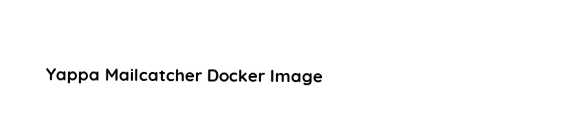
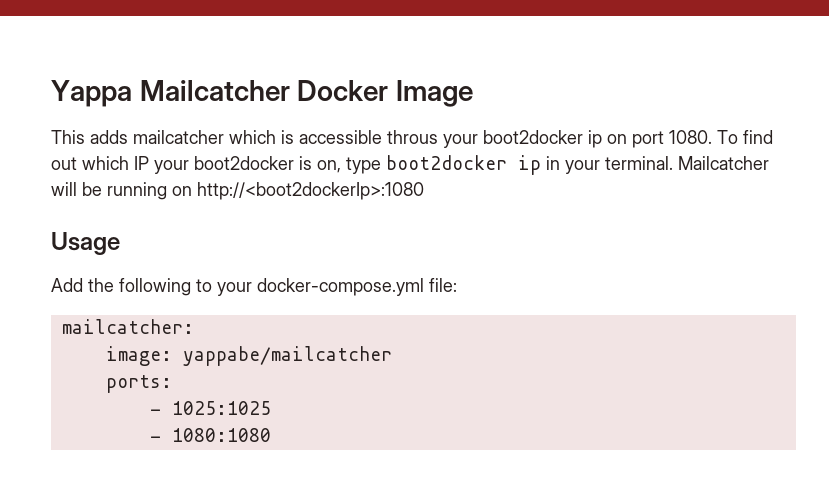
+ This adds mailcatcher which is accessible throus your boot2docker ip on port 1080. To find out which IP your boot2docker is on, type boot2docker ip in your terminal. Mailcatcher will be running on http://<boot2dockerIp>:1080
+ Usage
+ Add the following to your docker-compose.yml file:
+ mailcatcher:
+ image: yappabe/mailcatcher
+ ports:
+ - 1025:1025
+ - 1080:1080

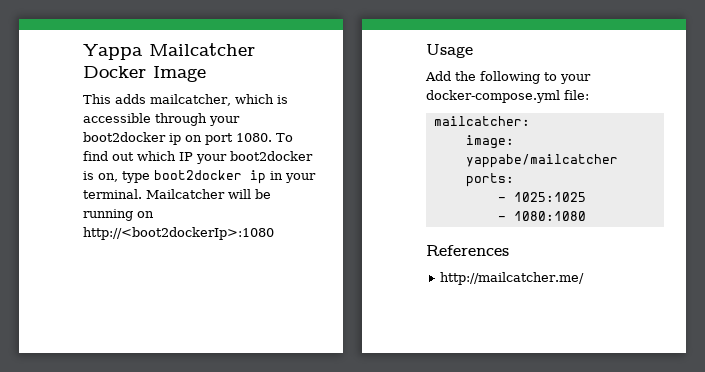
- This adds mailcatcher which is accessible throus your boot2docker ip on port 1080.
+ This adds mailcatcher, which is accessible through your boot2docker ip on port 1080.
+ References
+ http://mailcatcher.me/

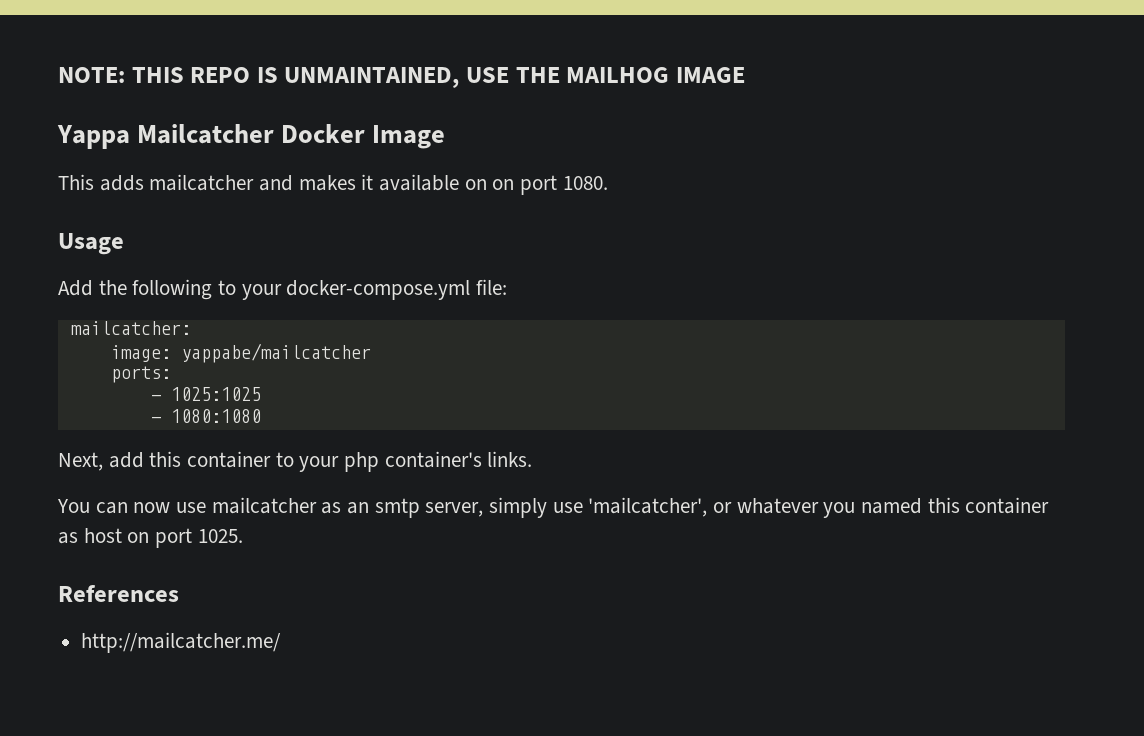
+ NOTE: THIS REPO IS UNMAINTAINED, USE THE MAILHOG IMAGE
- This adds mailcatcher, which is accessible through your boot2docker ip on port 1080. To find out which IP your boot2docker is on, type boot2docker ip in your terminal. Mailcatcher will be running on http://<boot2dockerIp>:1080
+ This adds mailcatcher and makes it available on on port 1080.
+ Next, add this container to your php container's links.
+ You can now use mailcatcher as an smtp server, simply use 'mailcatcher', or whatever you named this container as host on port 1025.

